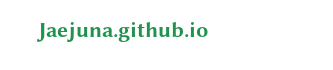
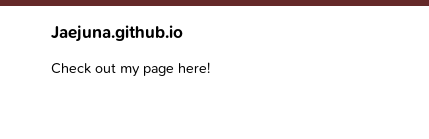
+ Check out my page here!

